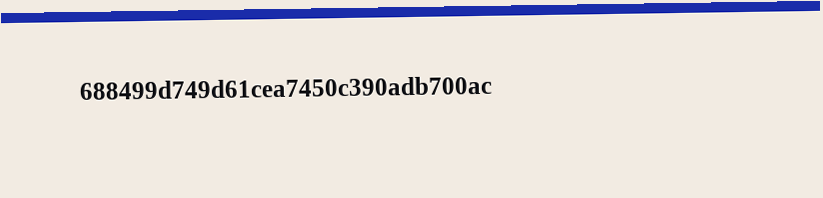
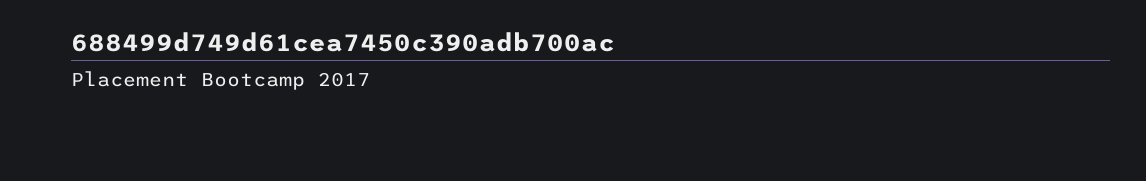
+ Placement Bootcamp 2017

